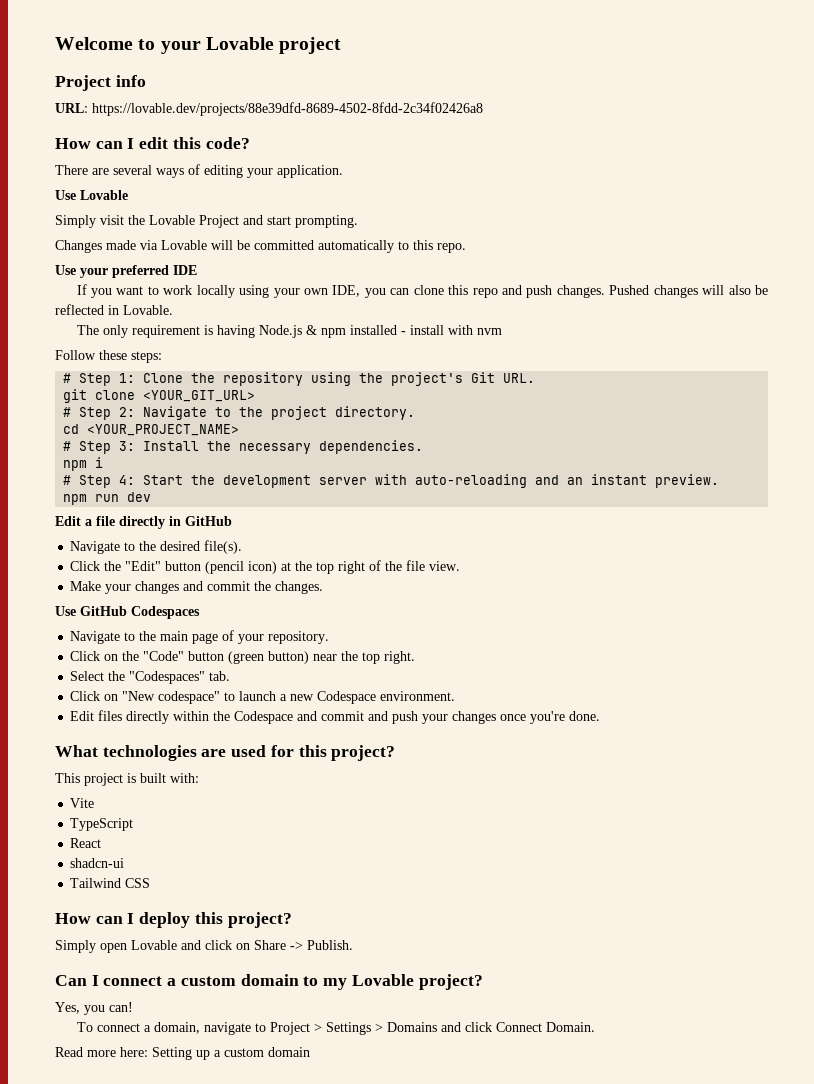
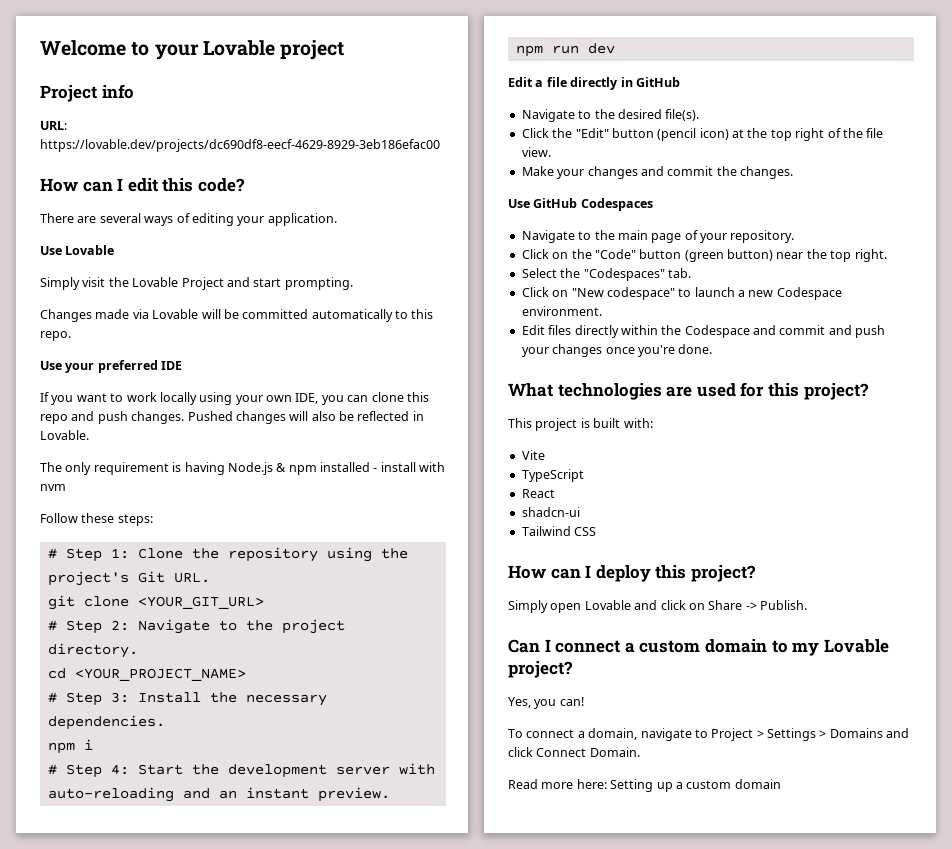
- URL: https://lovable.dev/projects/88e39dfd-8689-4502-8fdd-2c34f02426a8
+ URL: https://lovable.dev/projects/dc690df8-eecf-4629-8929-3eb186efac00

